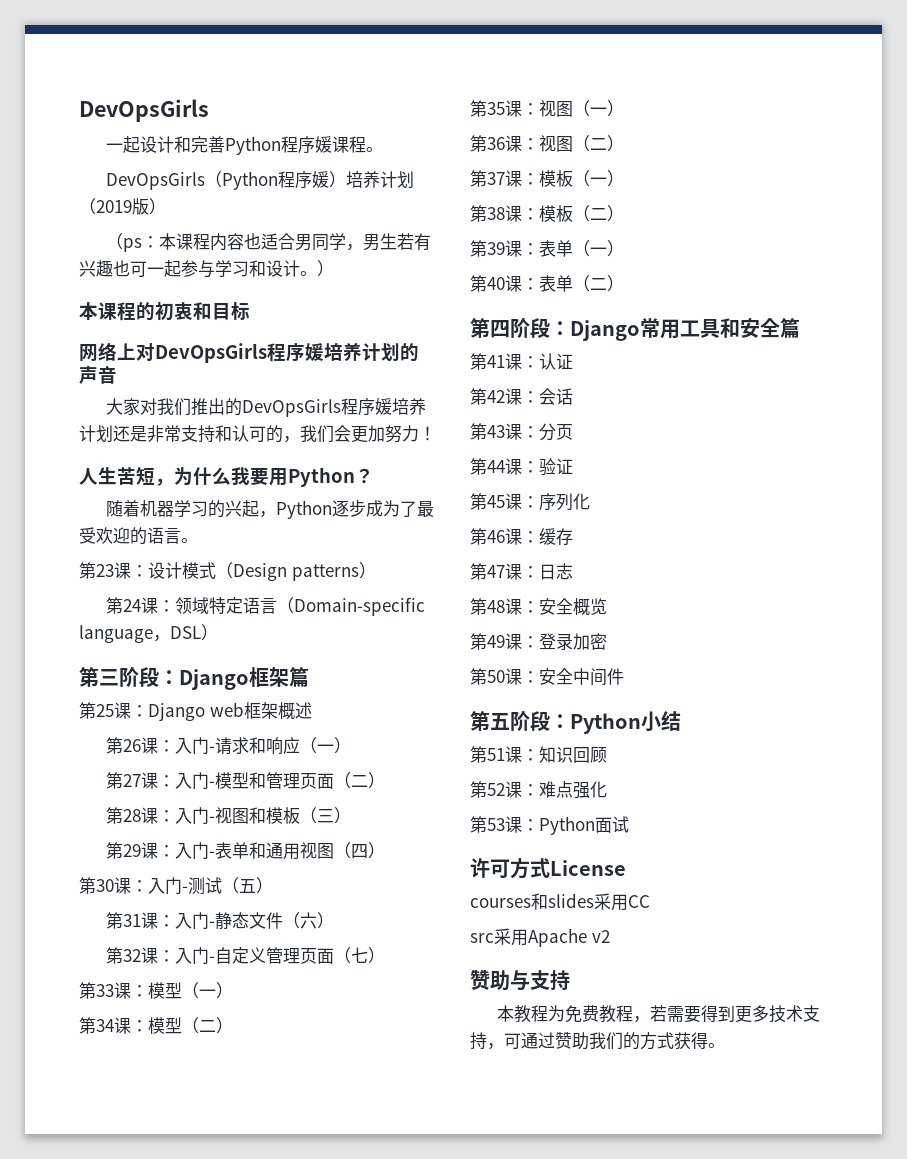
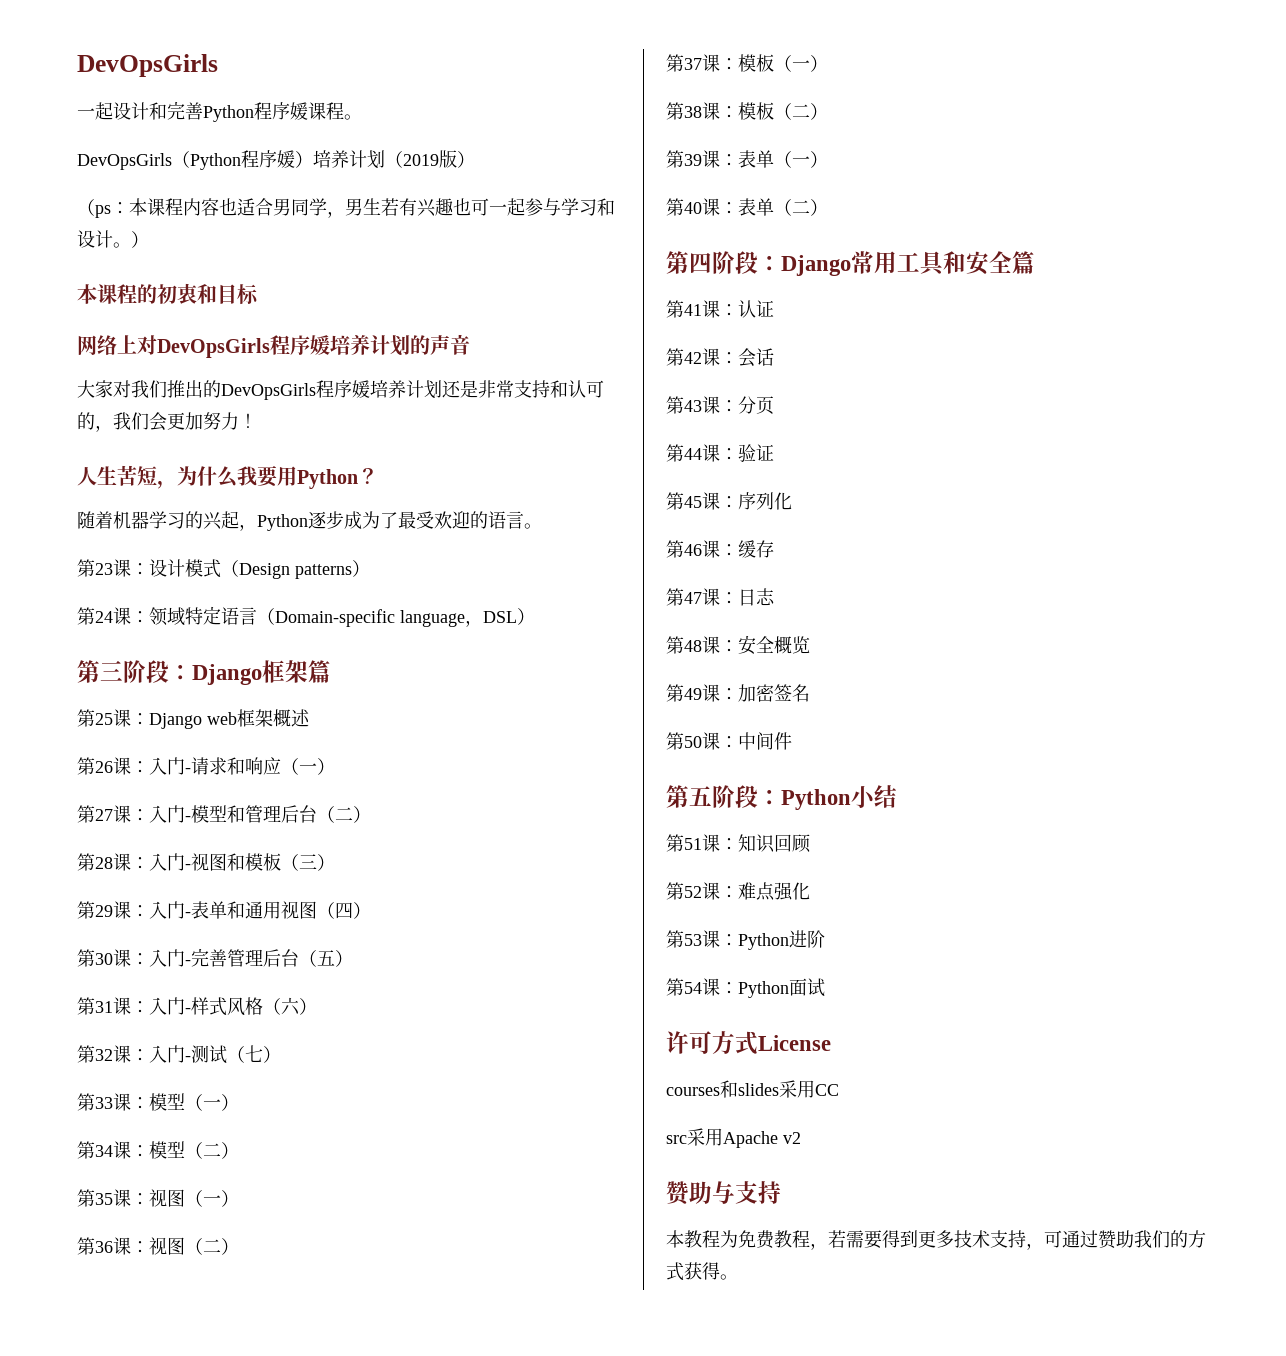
- 第27课：入门-模型和管理页面（二）
+ 第27课：入门-模型和管理后台（二）
- 第30课：入门-测试（五）
+ 第30课：入门-完善管理后台（五）
- 第31课：入门-静态文件（六）
+ 第31课：入门-样式风格（六）
- 第32课：入门-自定义管理页面（七）
+ 第32课：入门-测试（七）
- 第49课：登录加密
+ 第49课：加密签名
- 第50课：安全中间件
+ 第50课：中间件
- 第53课：Python面试
+ 第53课：Python进阶
+ 第54课：Python面试

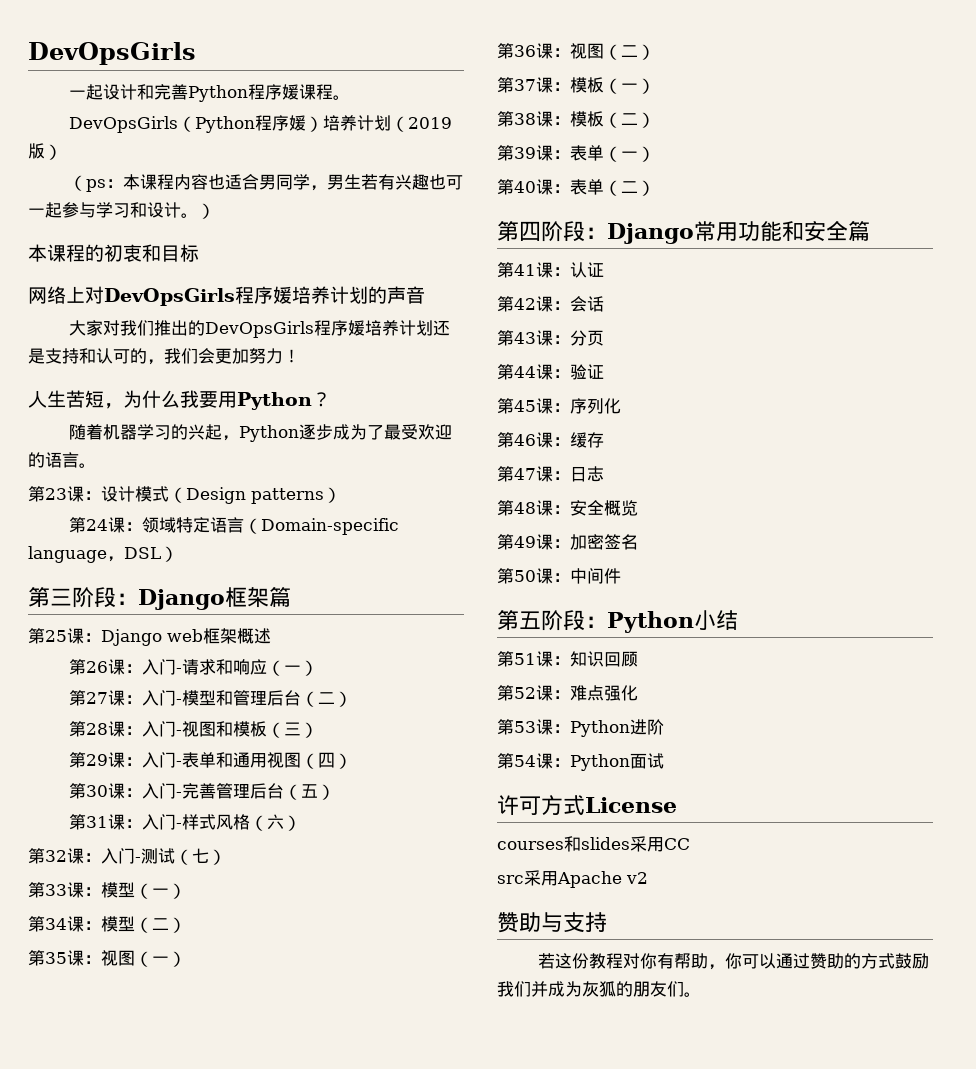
- 大家对我们推出的DevOpsGirls程序媛培养计划还是非常支持和认可的，我们会更加努力！
+ 大家对我们推出的DevOpsGirls程序媛培养计划还是支持和认可的，我们会更加努力！
- 第四阶段：Django常用工具和安全篇
+ 第四阶段：Django常用功能和安全篇
- 本教程为免费教程，若需要得到更多技术支持，可通过赞助我们的方式获得。
+ 若这份教程对你有帮助，你可以通过赞助的方式鼓励我们并成为灰狐的朋友们。

